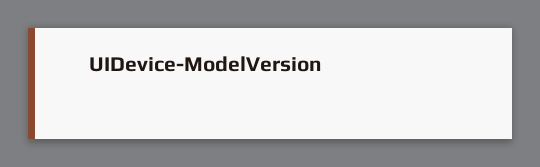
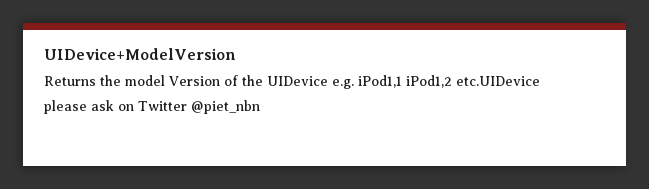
- UIDevice-ModelVersion
+ UIDevice+ModelVersion
+ Returns the model Version of the UIDevice e.g. iPod1,1 iPod1,2 etc.UIDevice
+ please ask on Twitter @piet_nbn

